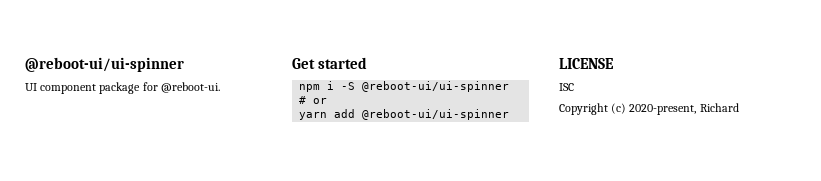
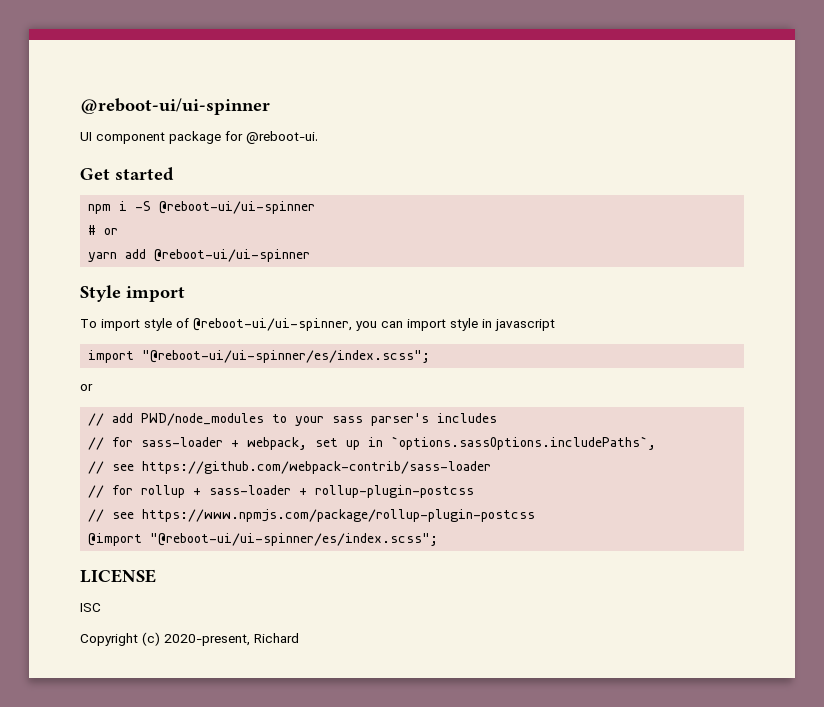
+ Style import
+ To import style of @reboot-ui/ui-spinner, you can import style in javascript
+ import "@reboot-ui/ui-spinner/es/index.scss";
+ or
+ // add PWD/node_modules to your sass parser's includes
+ // for sass-loader + webpack, set up in `options.sassOptions.includePaths`,
+ // see https://github.com/webpack-contrib/sass-loader
+ // for rollup + sass-loader + rollup-plugin-postcss
+ // see https://www.npmjs.com/package/rollup-plugin-postcss
+ @import "@reboot-ui/ui-spinner/es/index.scss";

